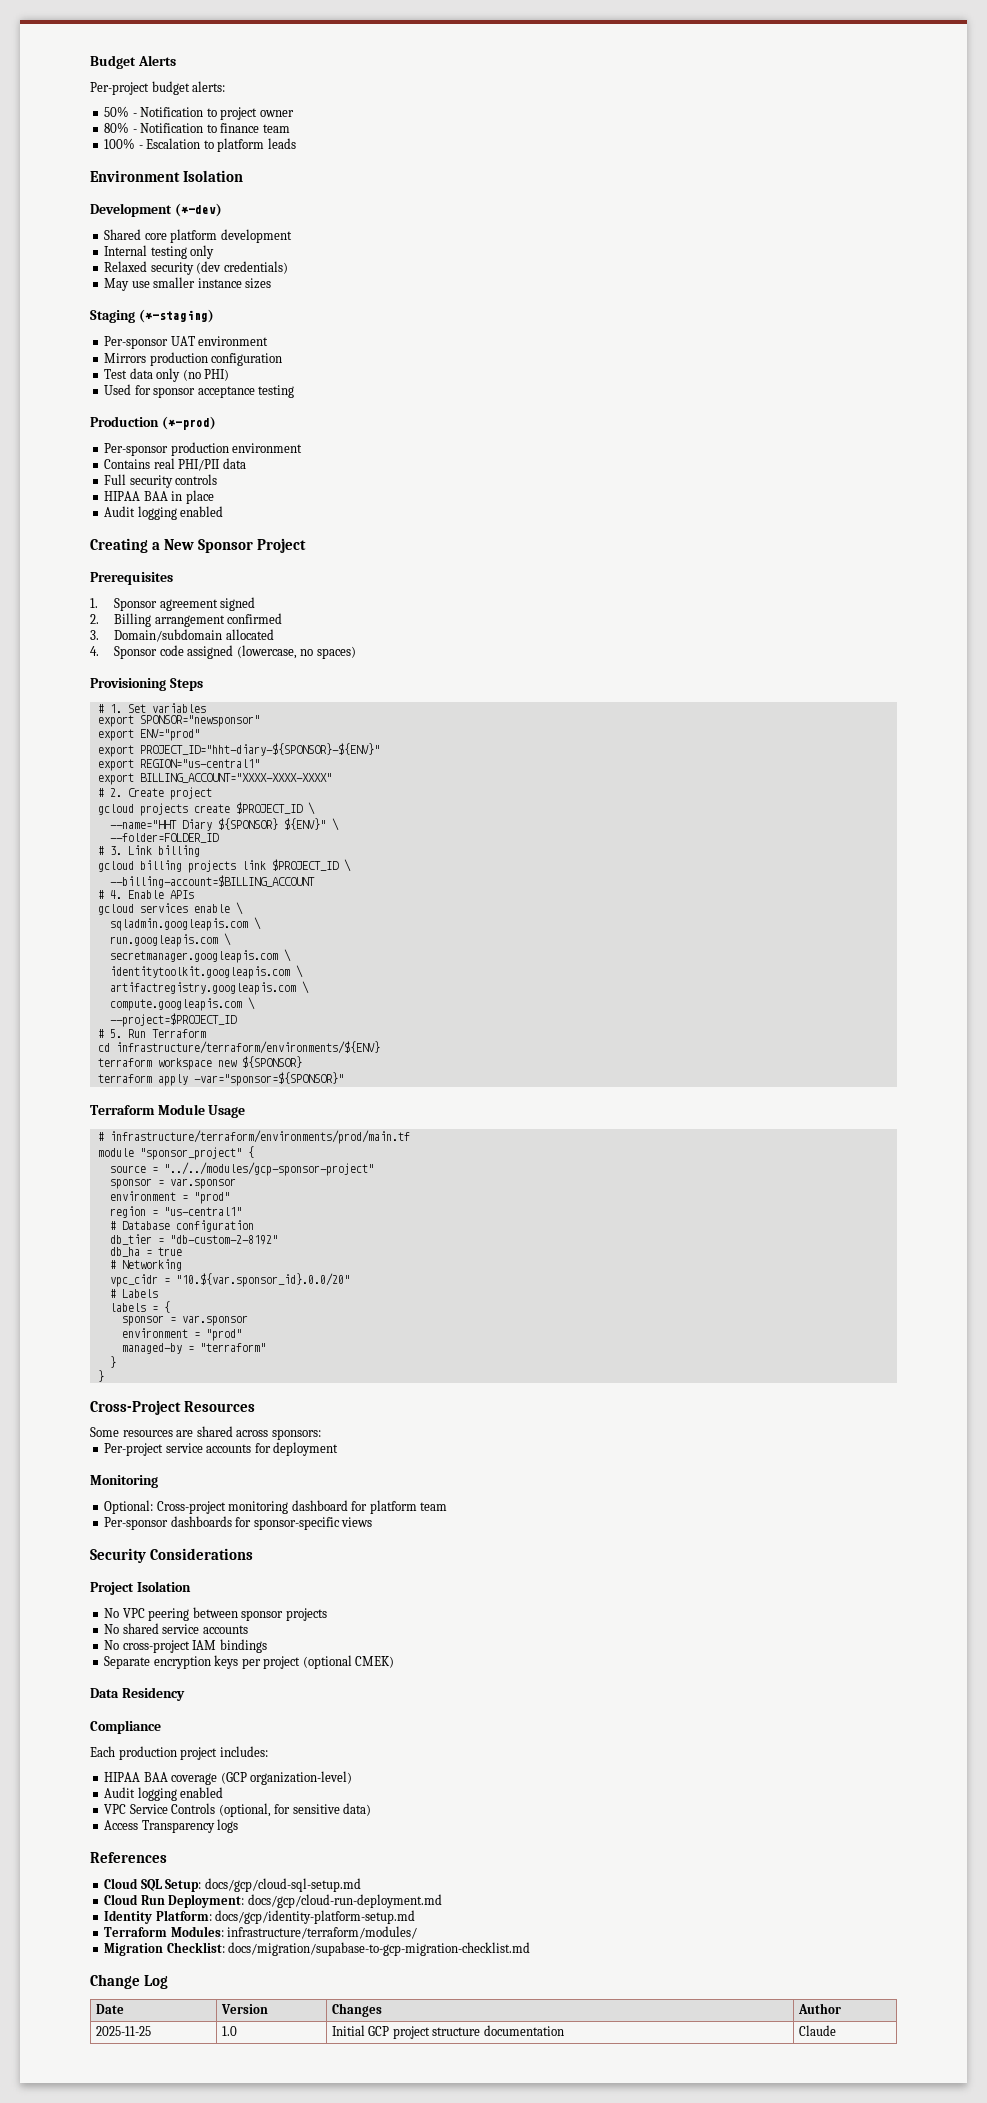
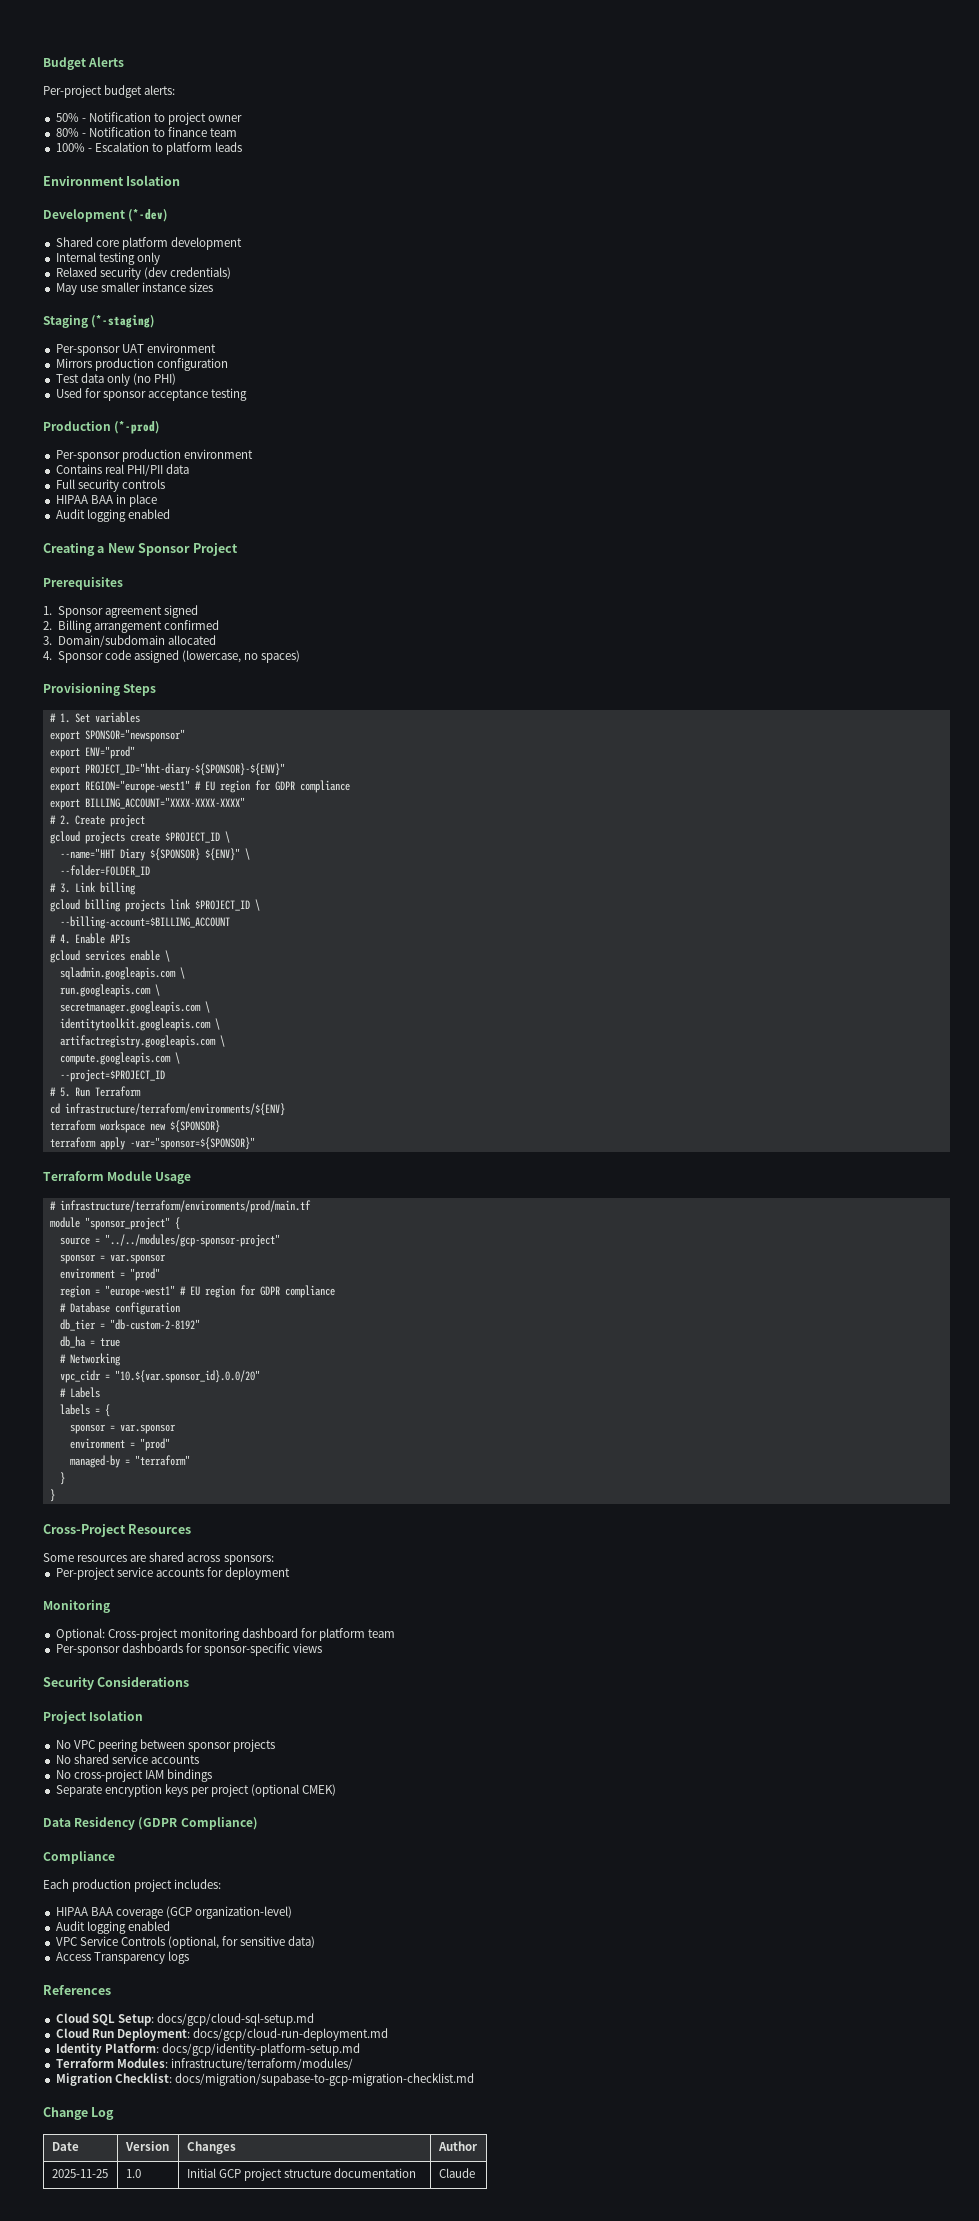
- export REGION="us-central1"
+ export REGION="europe-west1" # EU region for GDPR compliance
- region = "us-central1"
+ region = "europe-west1" # EU region for GDPR compliance
- Data Residency
+ Data Residency (GDPR Compliance)

